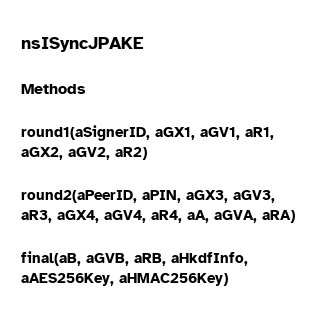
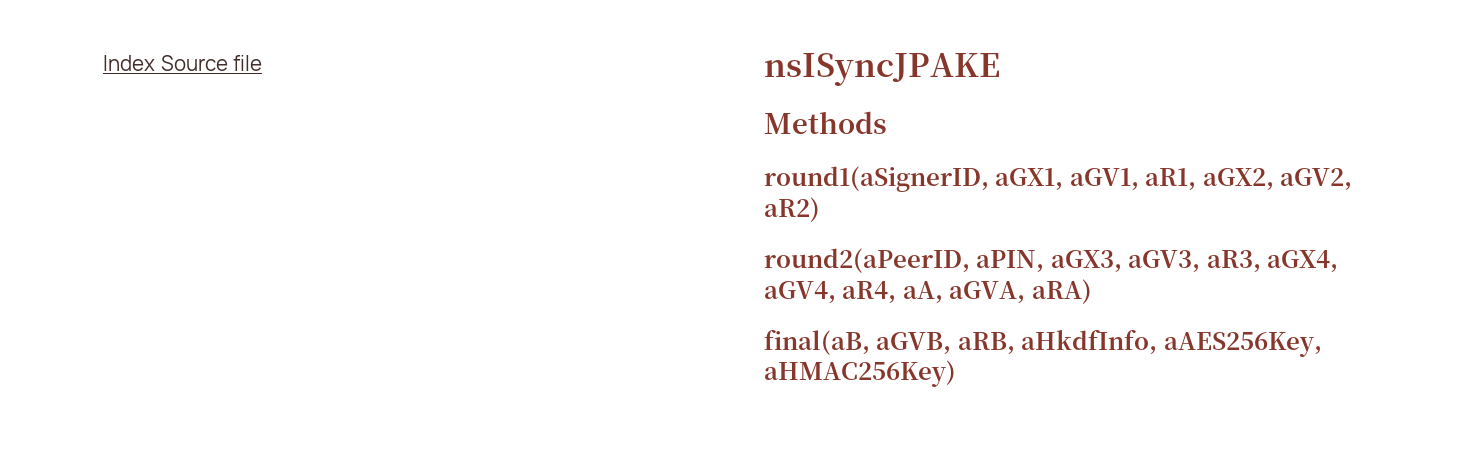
+ Index Source file

